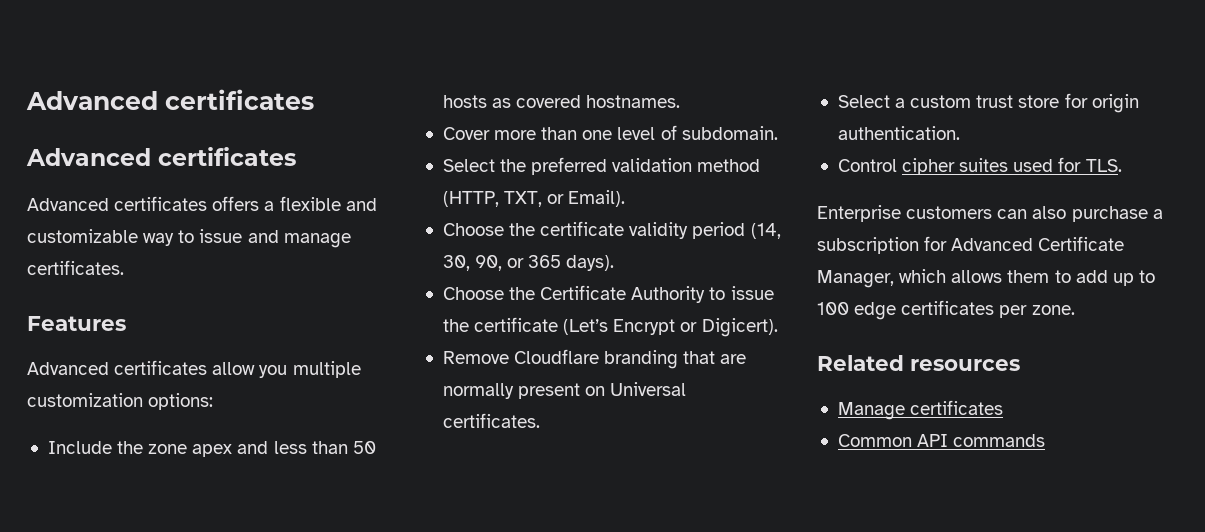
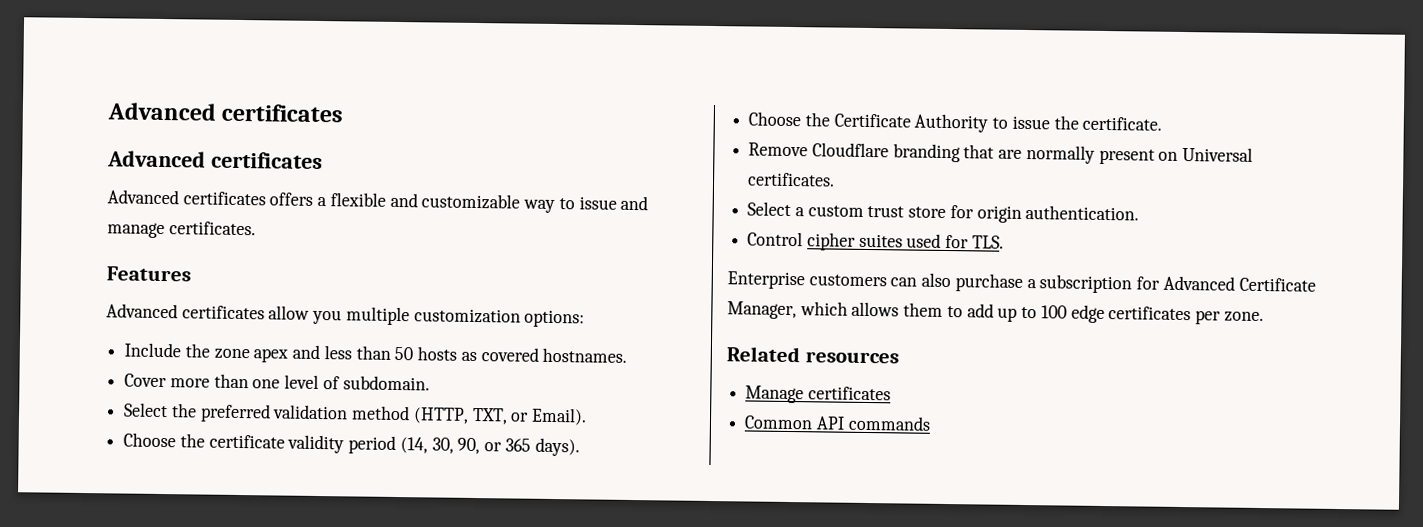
- Choose the Certificate Authority to issue the certificate (Let’s Encrypt or Digicert).
+ Choose the Certificate Authority to issue the certificate.

